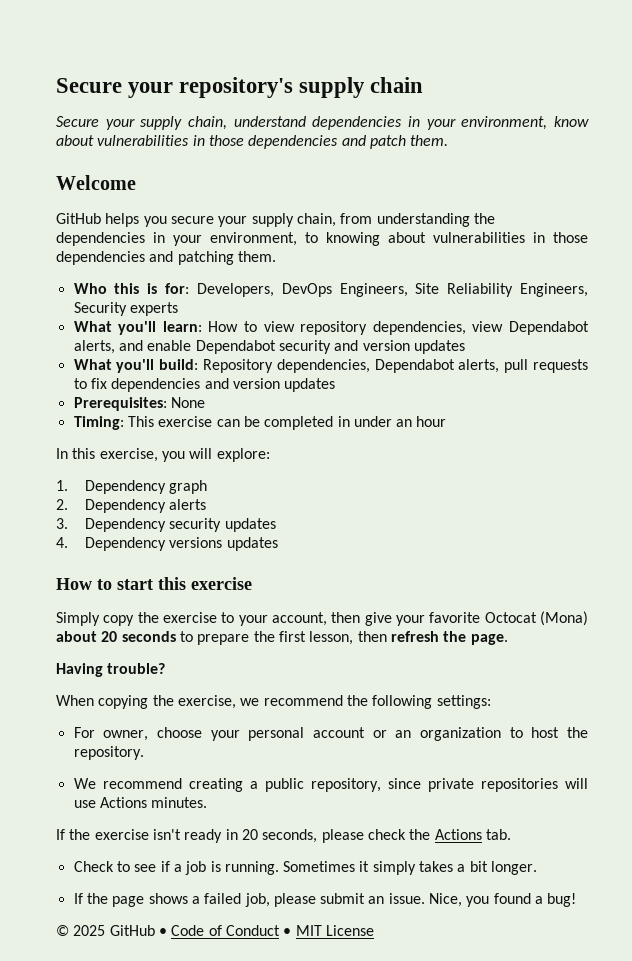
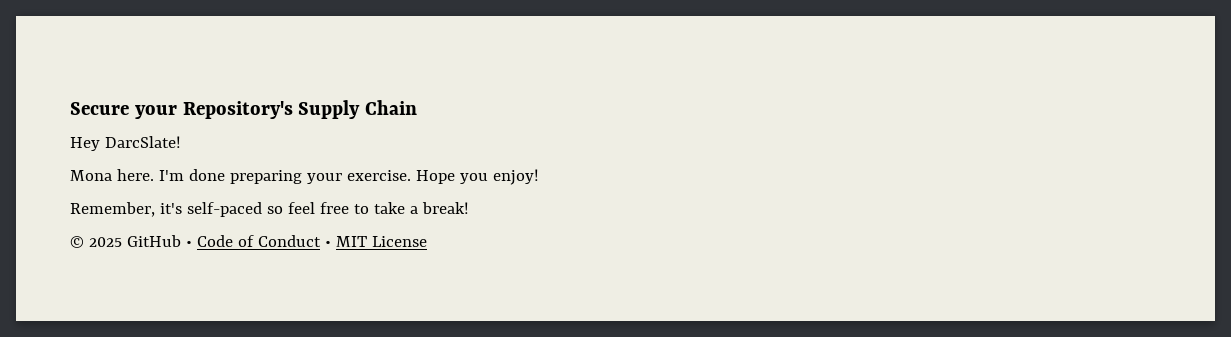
- Secure your repository's supply chain
- Secure your supply chain, understand dependencies in your environment, know about vulnerabilities in those dependencies and patch them.
- Welcome
- GitHub helps you secure your supply chain, from understanding the dependencies in your environment, to knowing about vulnerabilities in those dependencies and patching them.
- Who this is for: Developers, DevOps Engineers, Site Reliability Engineers, Security experts
- What you'll learn: How to view repository dependencies, view Dependabot alerts, and enable Dependabot security and version updates
- What you'll build: Repository dependencies, Dependabot alerts, pull requests to fix dependencies and version updates
- Prerequisites: None
- Timing: This exercise can be completed in under an hour
- In this exercise, you will explore:
- 1. Dependency graph
- 2. Dependency alerts
- 3. Dependency security updates
- 4. Dependency versions updates
- How to start this exercise
- Simply copy the exercise to your account, then give your favorite Octocat (Mona) about 20 seconds to prepare the first lesson, then refresh the page.
- Having trouble?
- When copying the exercise, we recommend the following settings:
- For owner, choose your personal account or an organization to host the repository.
- We recommend creating a public repository, since private repositories will use Actions minutes.
- If the exercise isn't ready in 20 seconds, please check the Actions tab.
- Check to see if a job is running. Sometimes it simply takes a bit longer.
- If the page shows a failed job, please submit an issue. Nice, you found a bug!
+ Secure your Repository's Supply Chain
+ Hey DarcSlate!
+ Mona here. I'm done preparing your exercise. Hope you enjoy!
+ Remember, it's self-paced so feel free to take a break!

